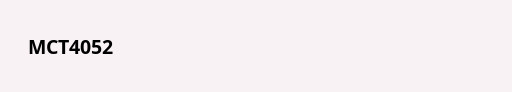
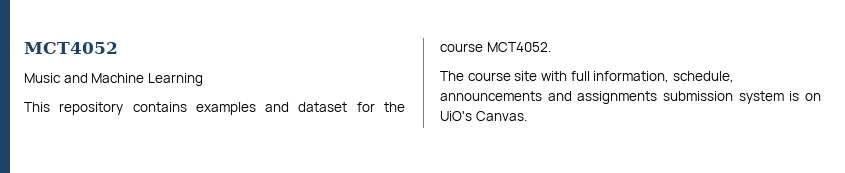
+ Music and Machine Learning
+ This repository contains examples and dataset for the course MCT4052.
+ The course site with full information, schedule, announcements and assignments submission system is on UiO's Canvas.

